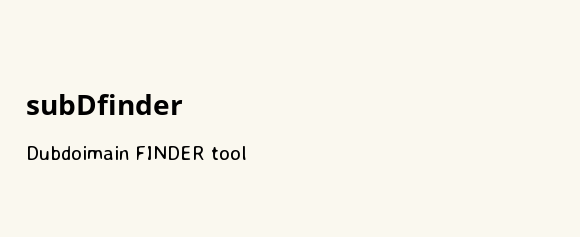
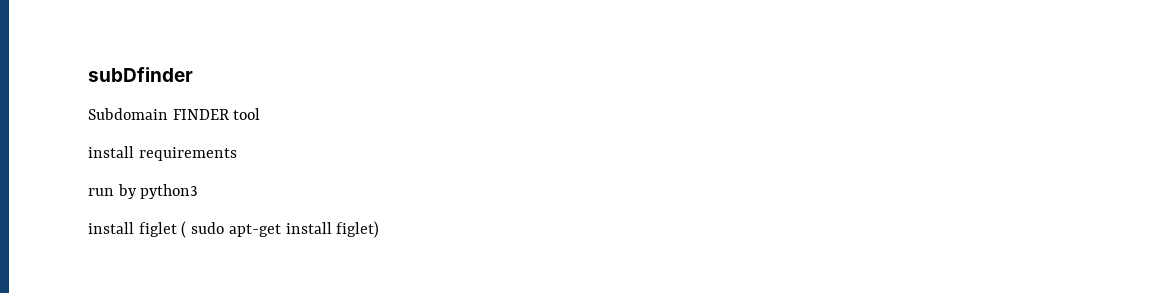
- Dubdoimain FINDER tool
+ Subdomain FINDER tool
+ install requirements
+ run by python3
+ install figlet ( sudo apt-get install figlet)

